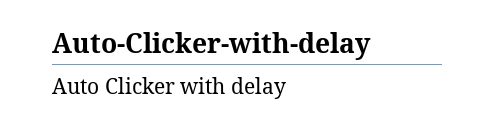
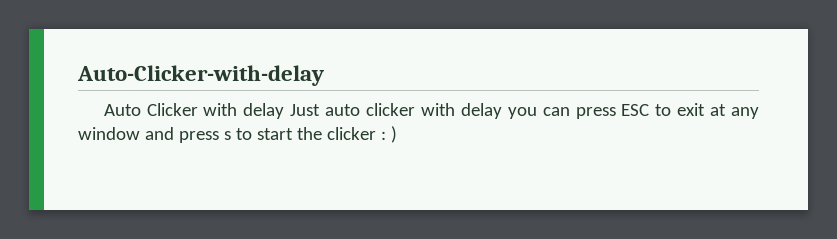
- Auto Clicker with delay
+ Auto Clicker with delay Just auto clicker with delay you can press ESC to exit at any window and press s to start the clicker : )

